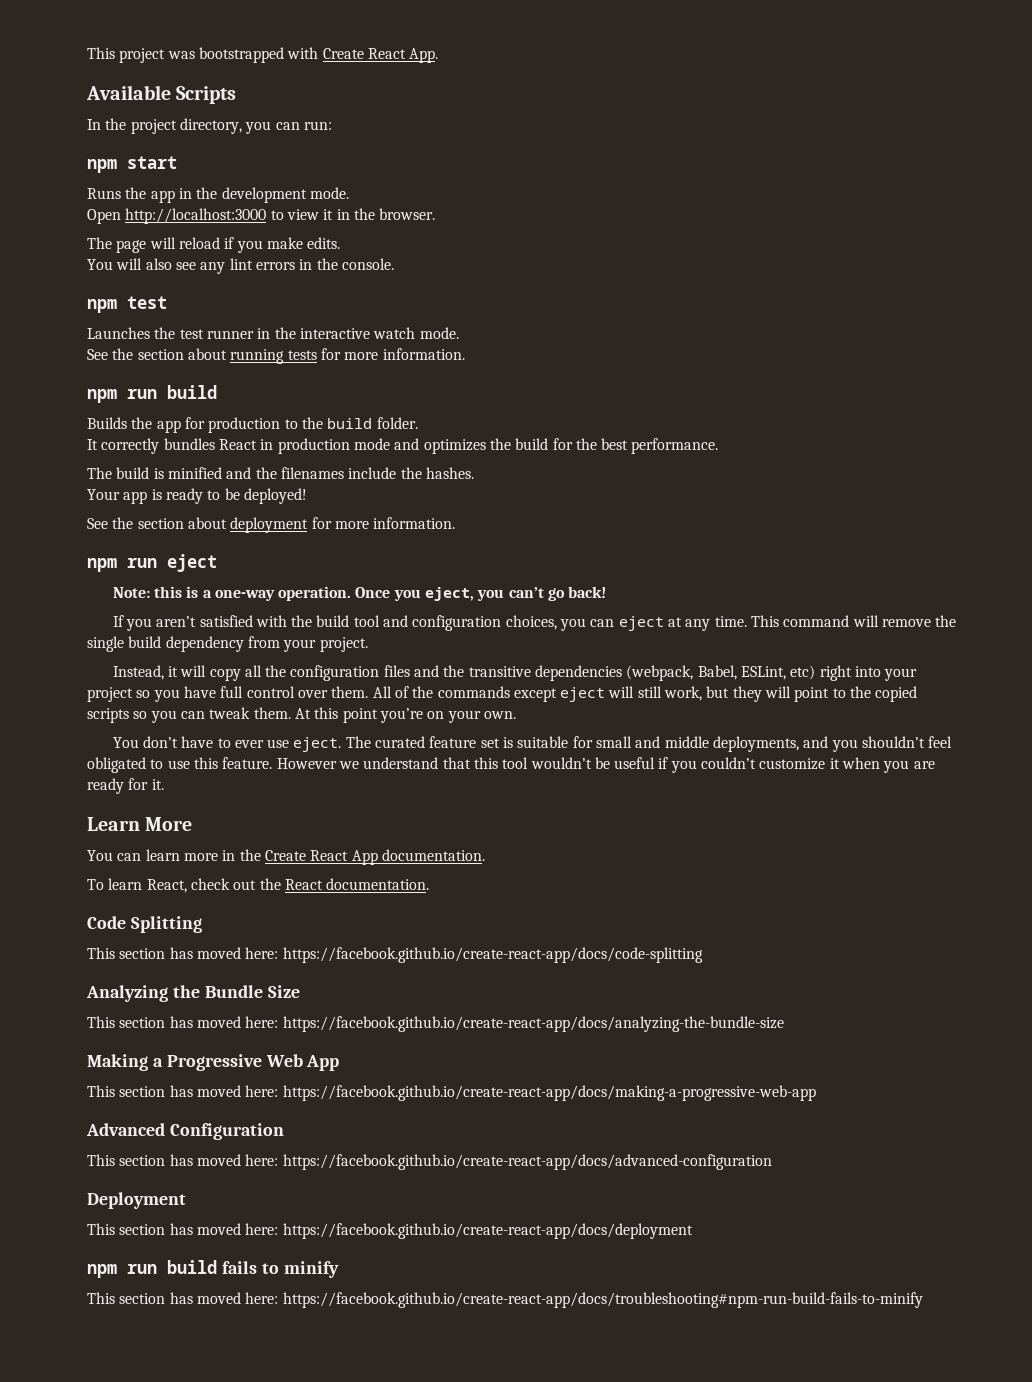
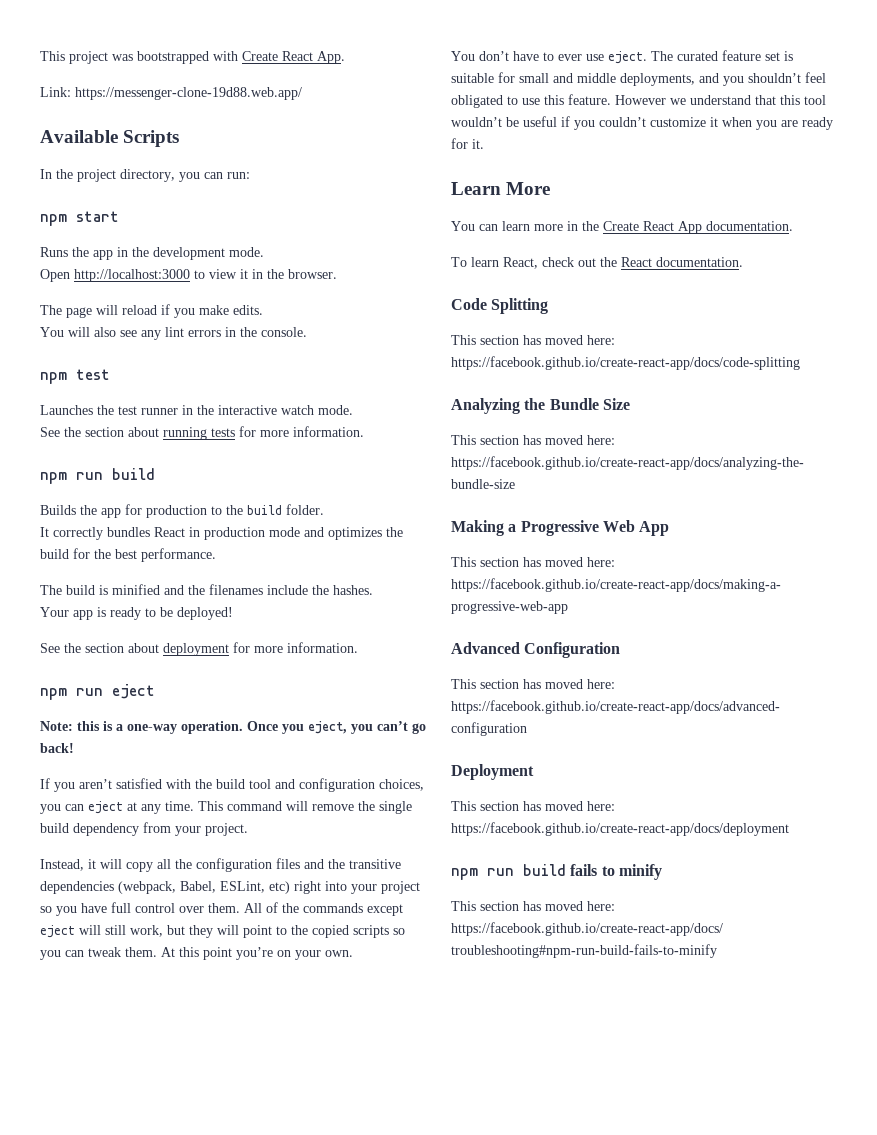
+ Link: https://messenger-clone-19d88.web.app/

